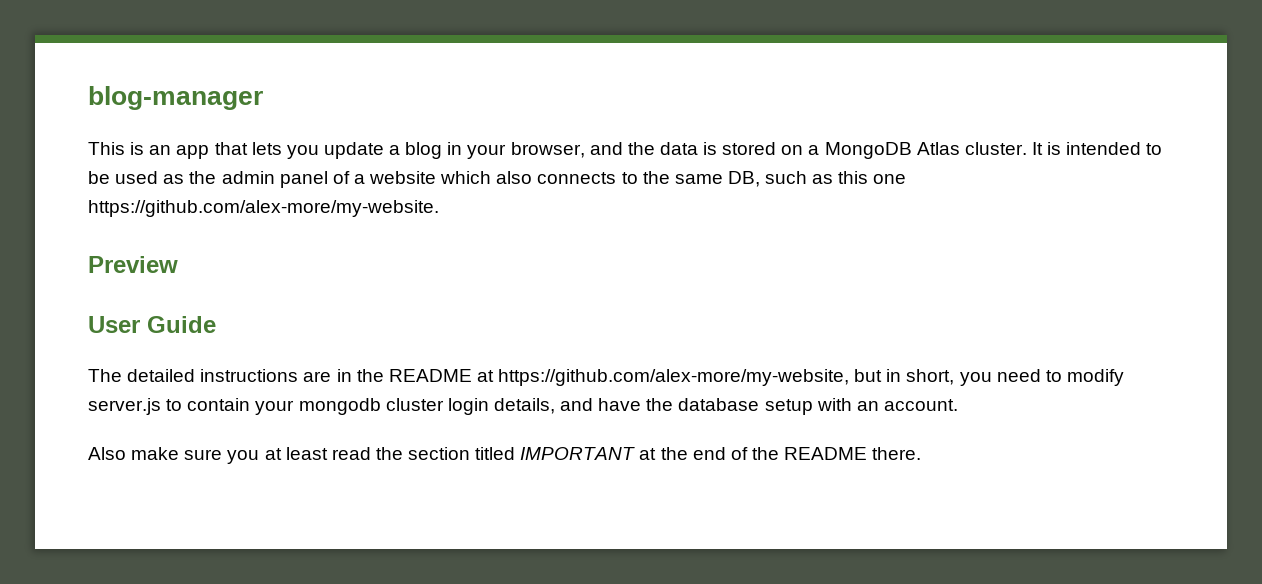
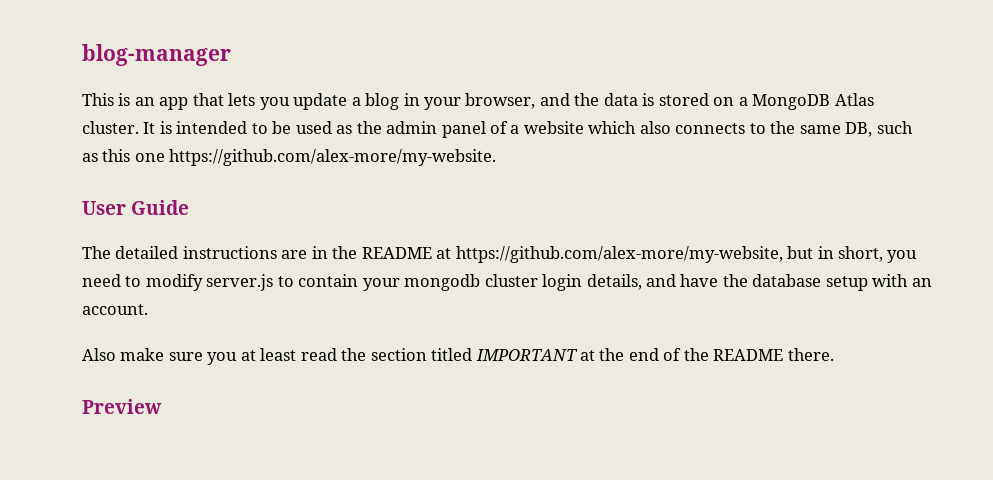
- Preview
+ Preview

